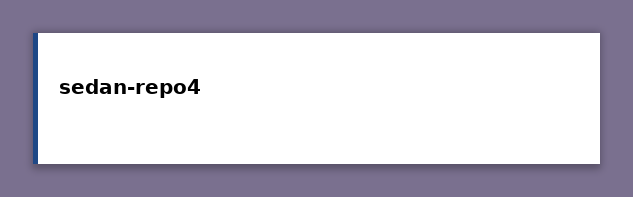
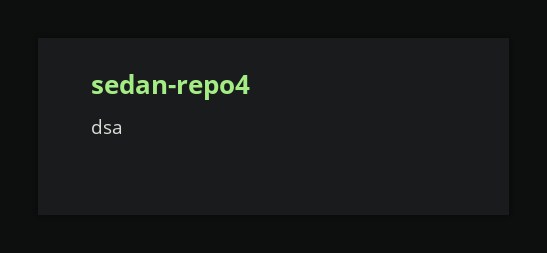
+ dsa

